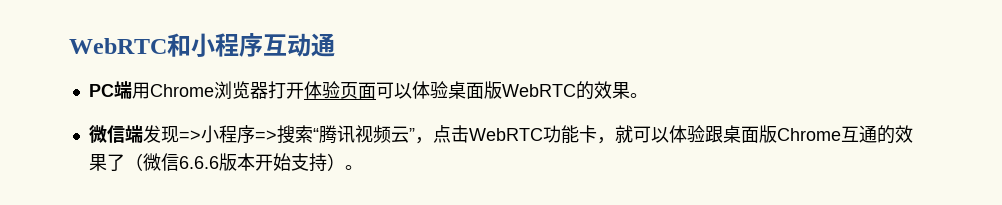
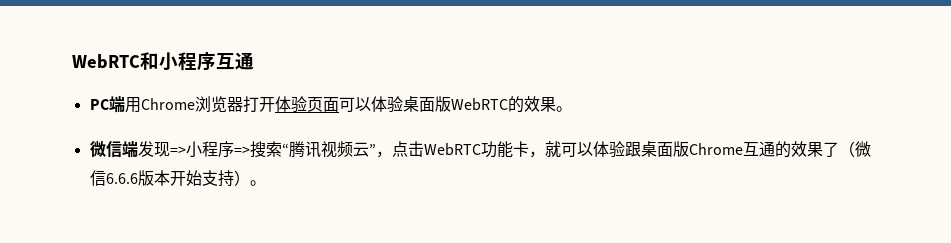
- WebRTC和小程序互动通
+ WebRTC和小程序互通

